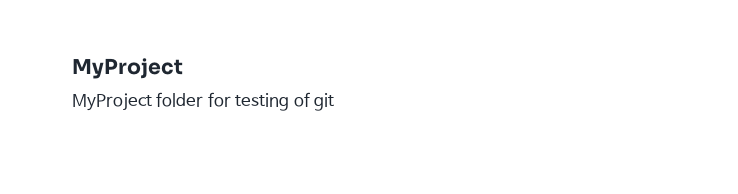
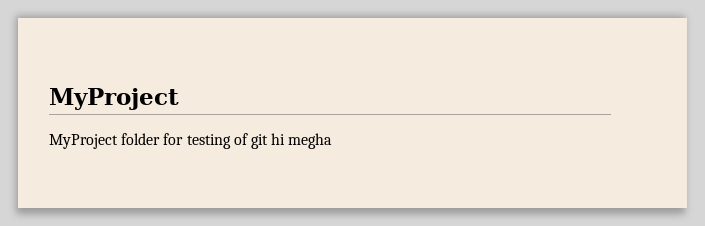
- MyProject folder for testing of git
+ MyProject folder for testing of git hi megha

